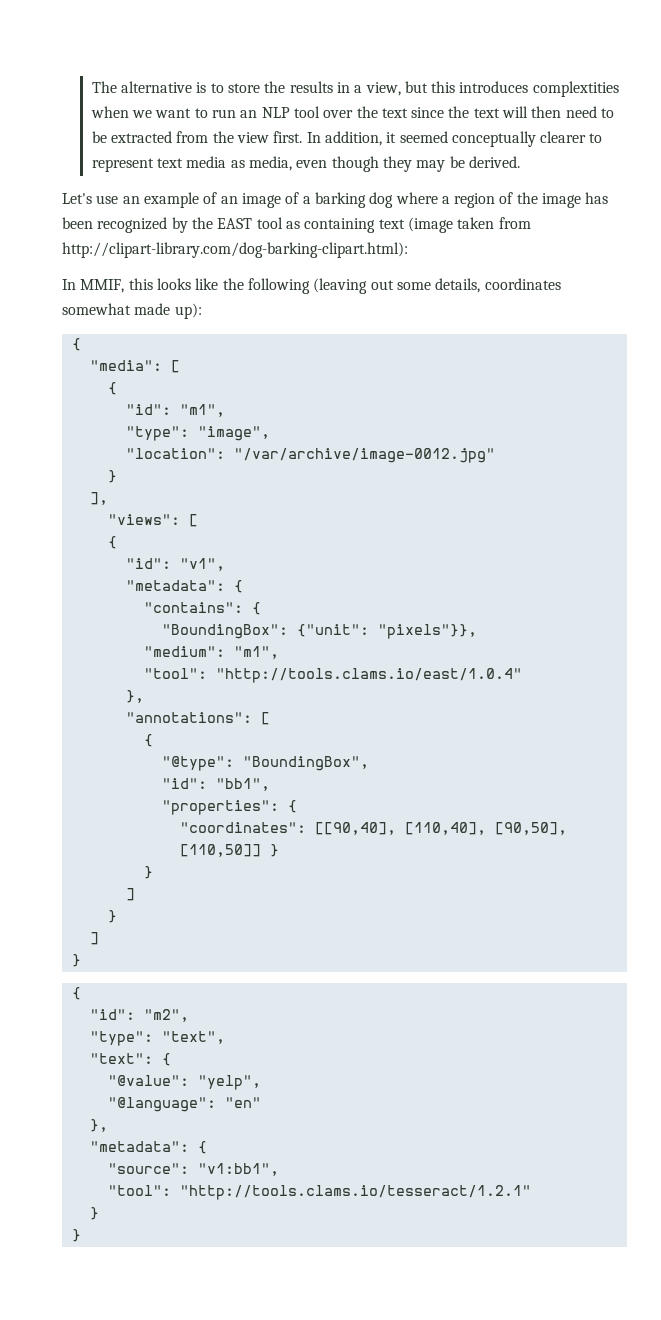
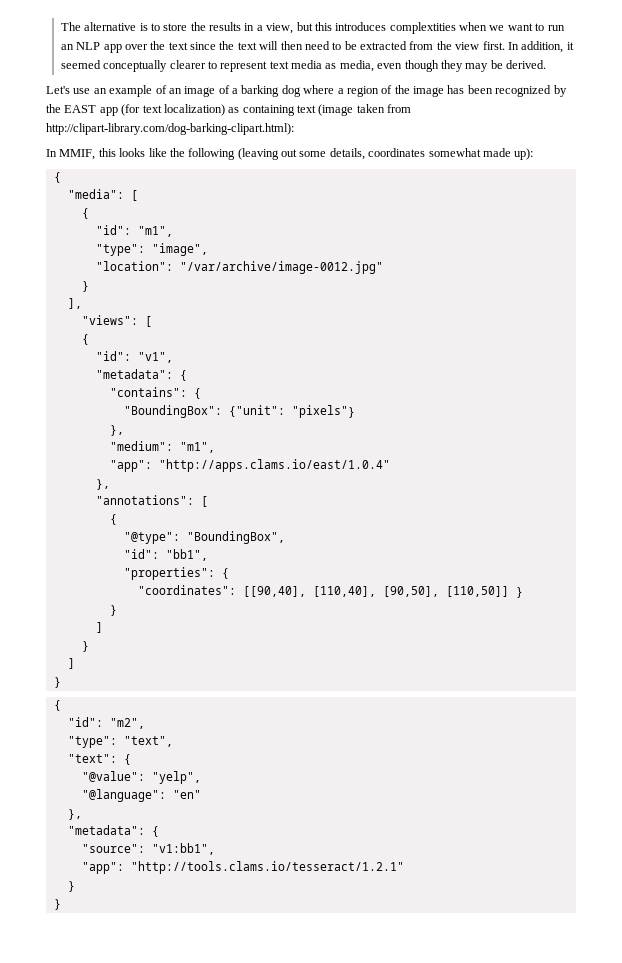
- The alternative is to store the results in a view, but this introduces complextities when we want to run an NLP tool over the text since the text will then need to be extracted from the view first.
+ The alternative is to store the results in a view, but this introduces complextities when we want to run an NLP app over the text since the text will then need to be extracted from the view first.
- Let's use an example of an image of a barking dog where a region of the image has been recognized by the EAST tool as containing text (image taken from http://clipart-library.com/dog-barking-clipart.html):
+ Let's use an example of an image of a barking dog where a region of the image has been recognized by the EAST app (for text localization) as containing text (image taken from http://clipart-library.com/dog-barking-clipart.html):
- "BoundingBox": {"unit": "pixels"}},
+ "BoundingBox": {"unit": "pixels"}
+ },
- "tool": "http://tools.clams.io/east/1.0.4"
+ "app": "http://apps.clams.io/east/1.0.4"
- "tool": "http://tools.clams.io/tesseract/1.2.1"
+ "app": "http://tools.clams.io/tesseract/1.2.1"

